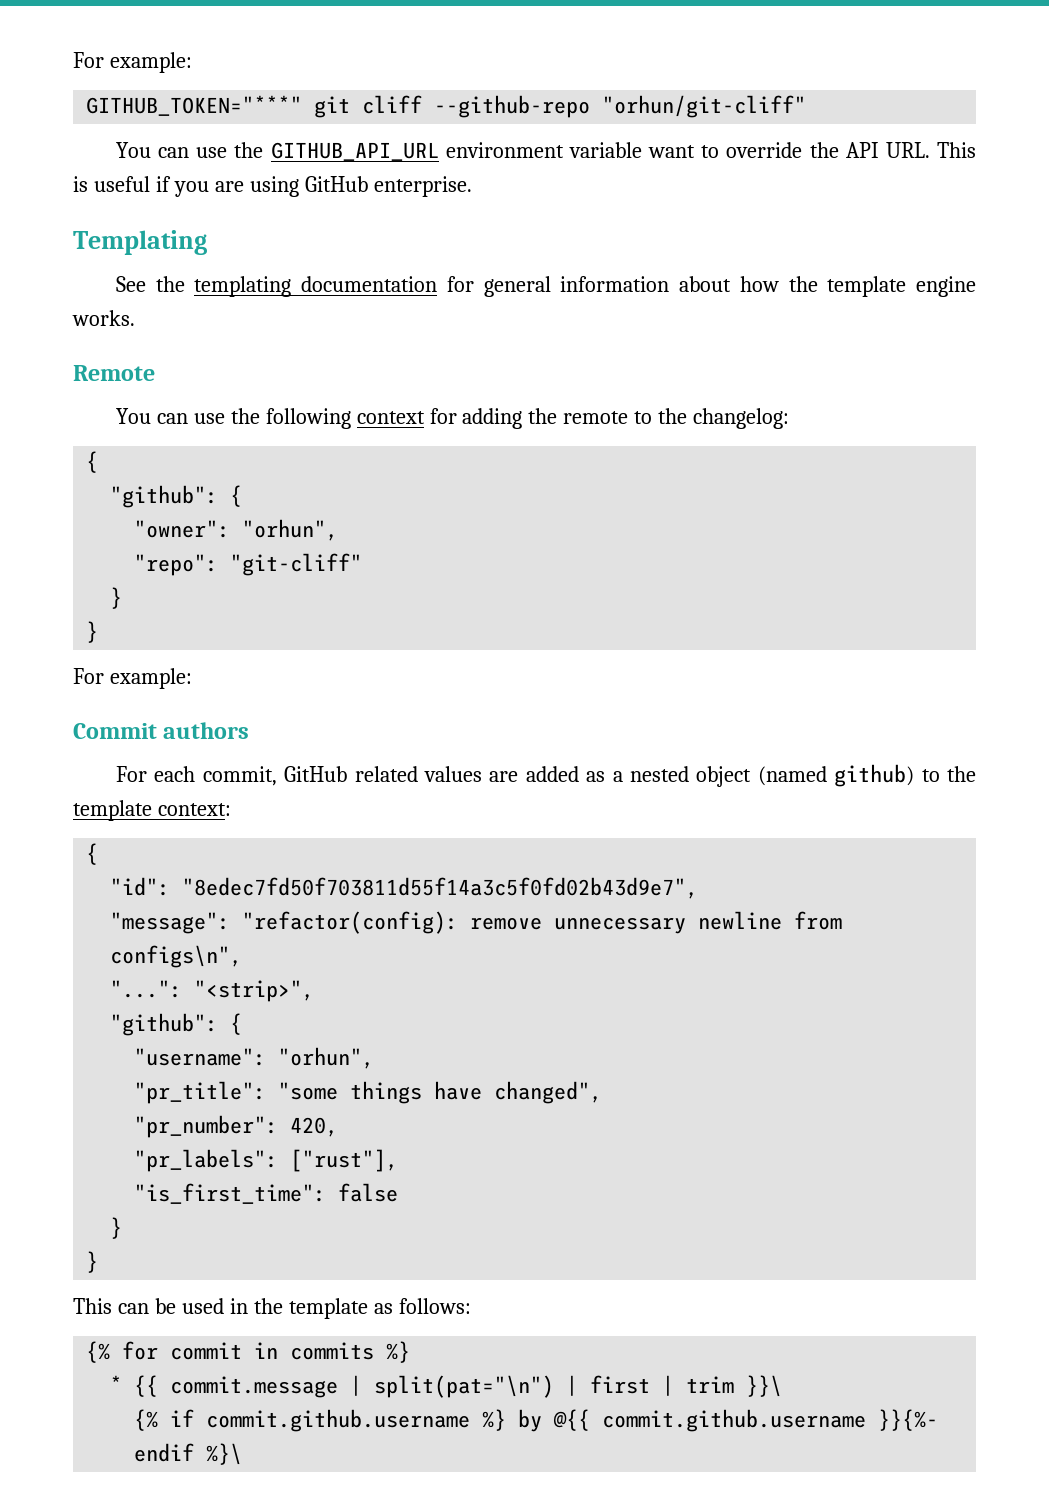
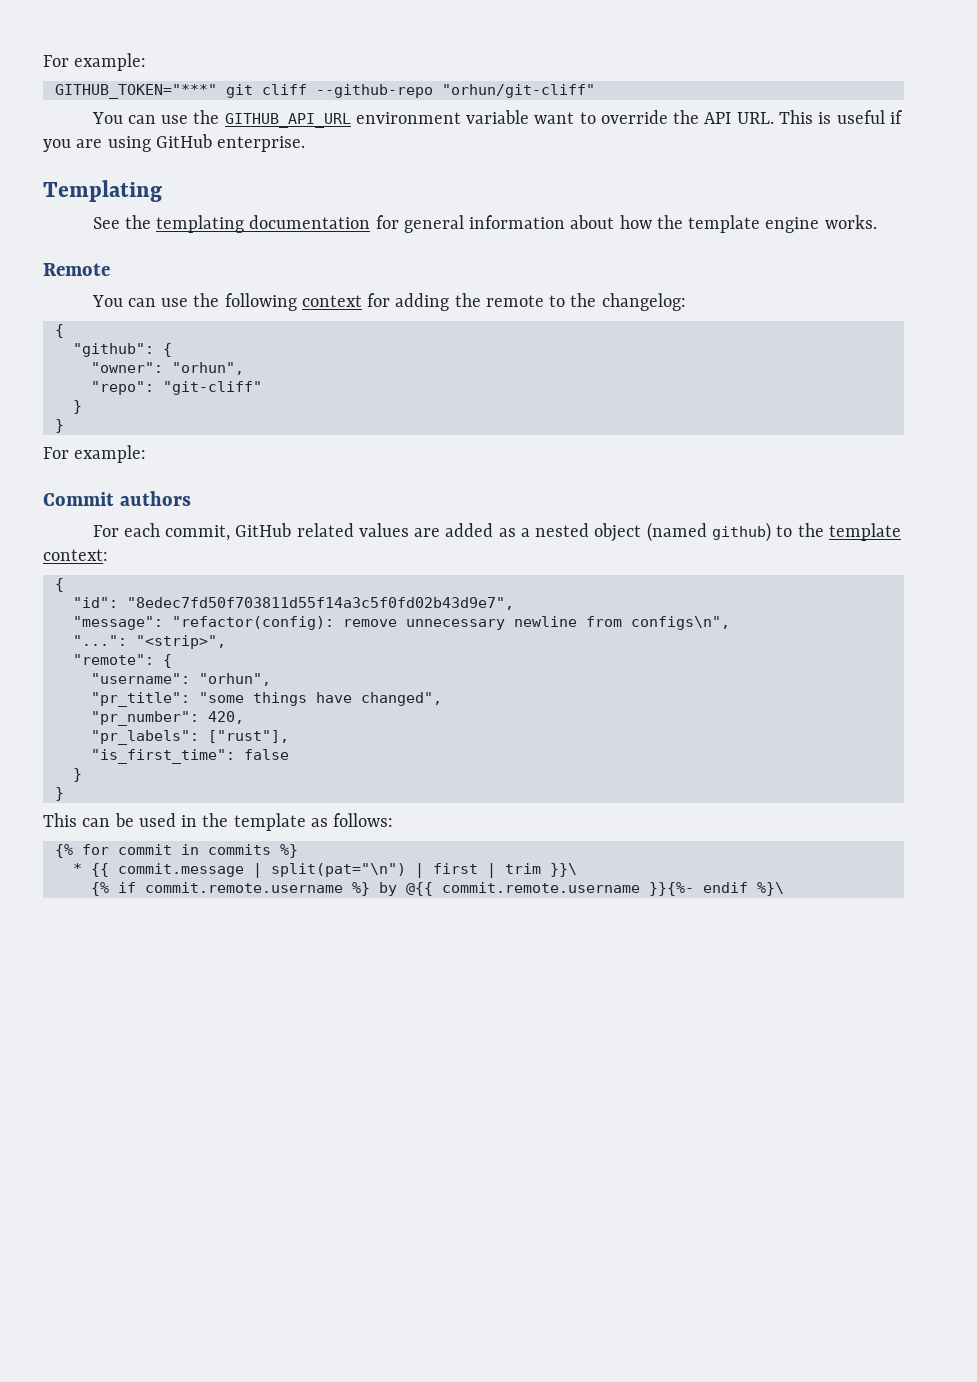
  "...": "<strip>",
- "github": {
+ "remote": {
- {% if commit.github.username %} by @{{ commit.github.username }}{%- endif %}\
+ {% if commit.remote.username %} by @{{ commit.remote.username }}{%- endif %}\

